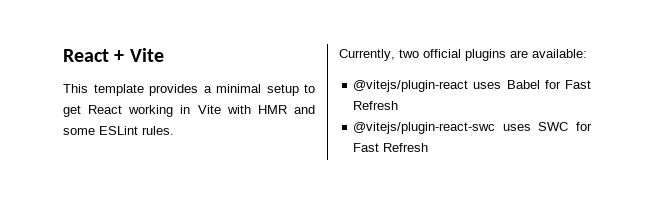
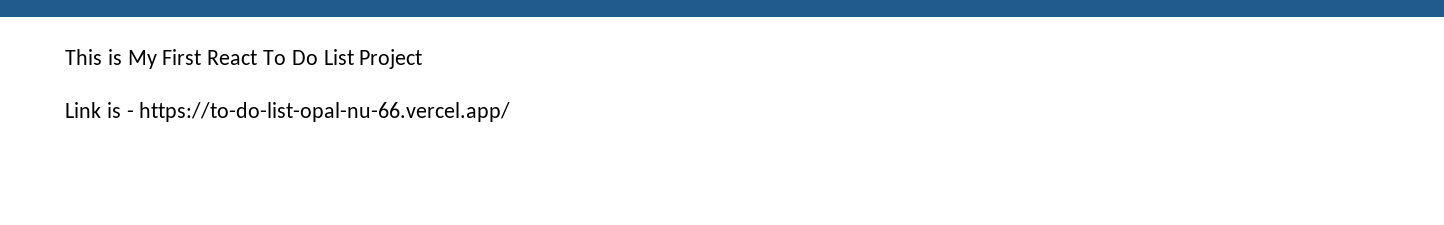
- React + Vite
- This template provides a minimal setup to get React working in Vite with HMR and some ESLint rules.
- Currently, two official plugins are available:
- @vitejs/plugin-react uses Babel for Fast Refresh
- @vitejs/plugin-react-swc uses SWC for Fast Refresh
+ This is My First React To Do List Project
+ Link is - https://to-do-list-opal-nu-66.vercel.app/

